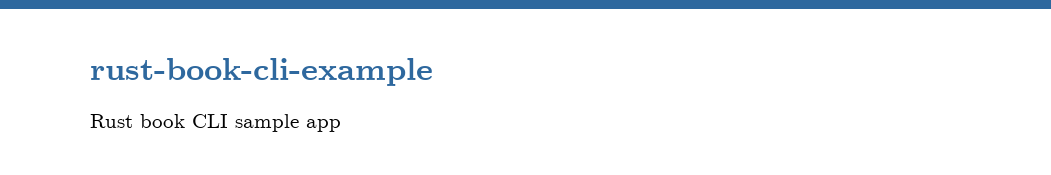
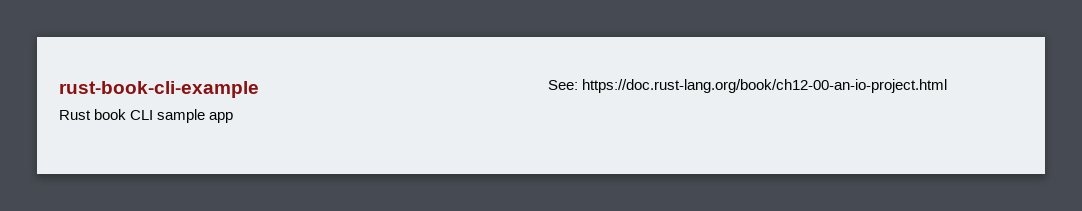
+ See: https://doc.rust-lang.org/book/ch12-00-an-io-project.html

